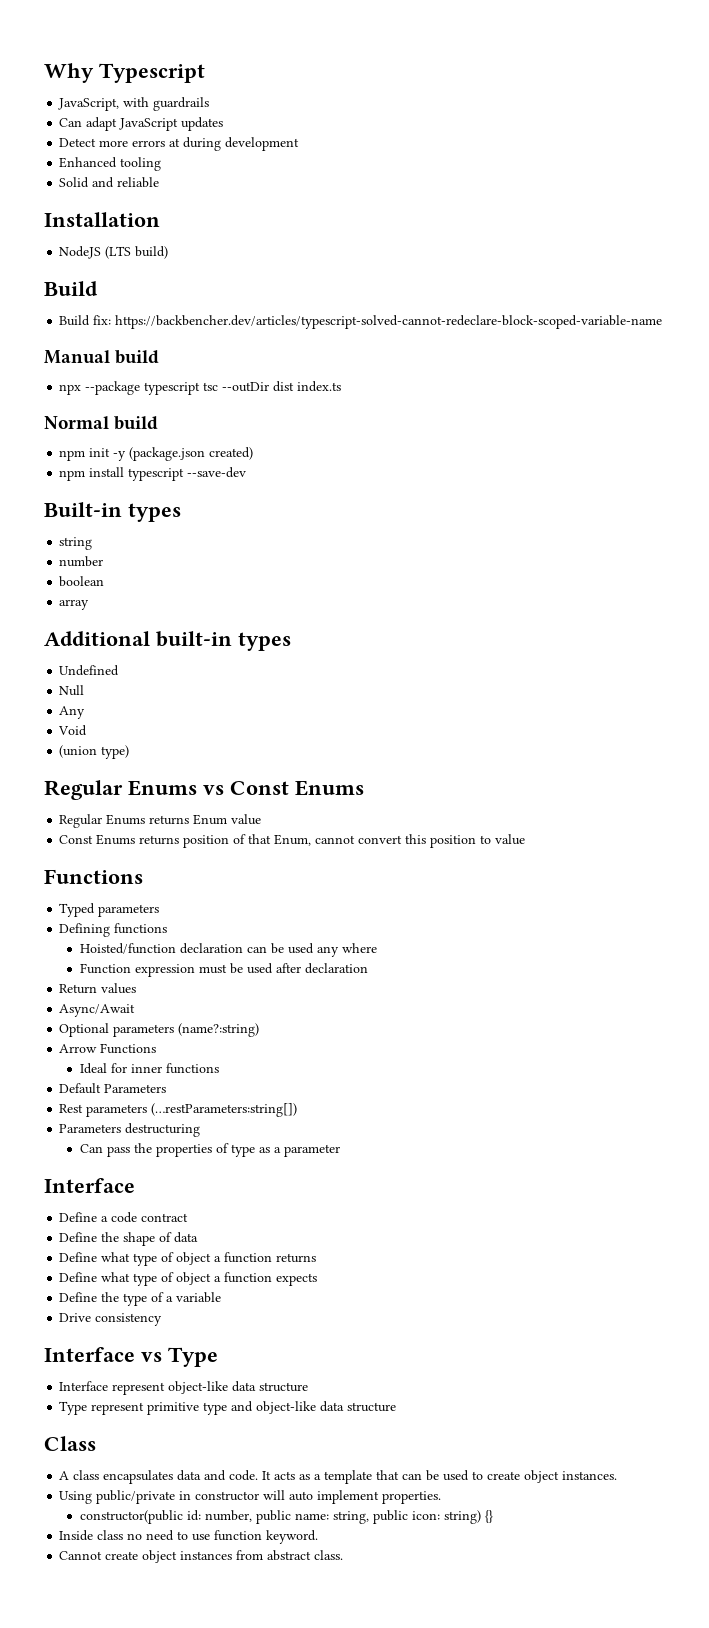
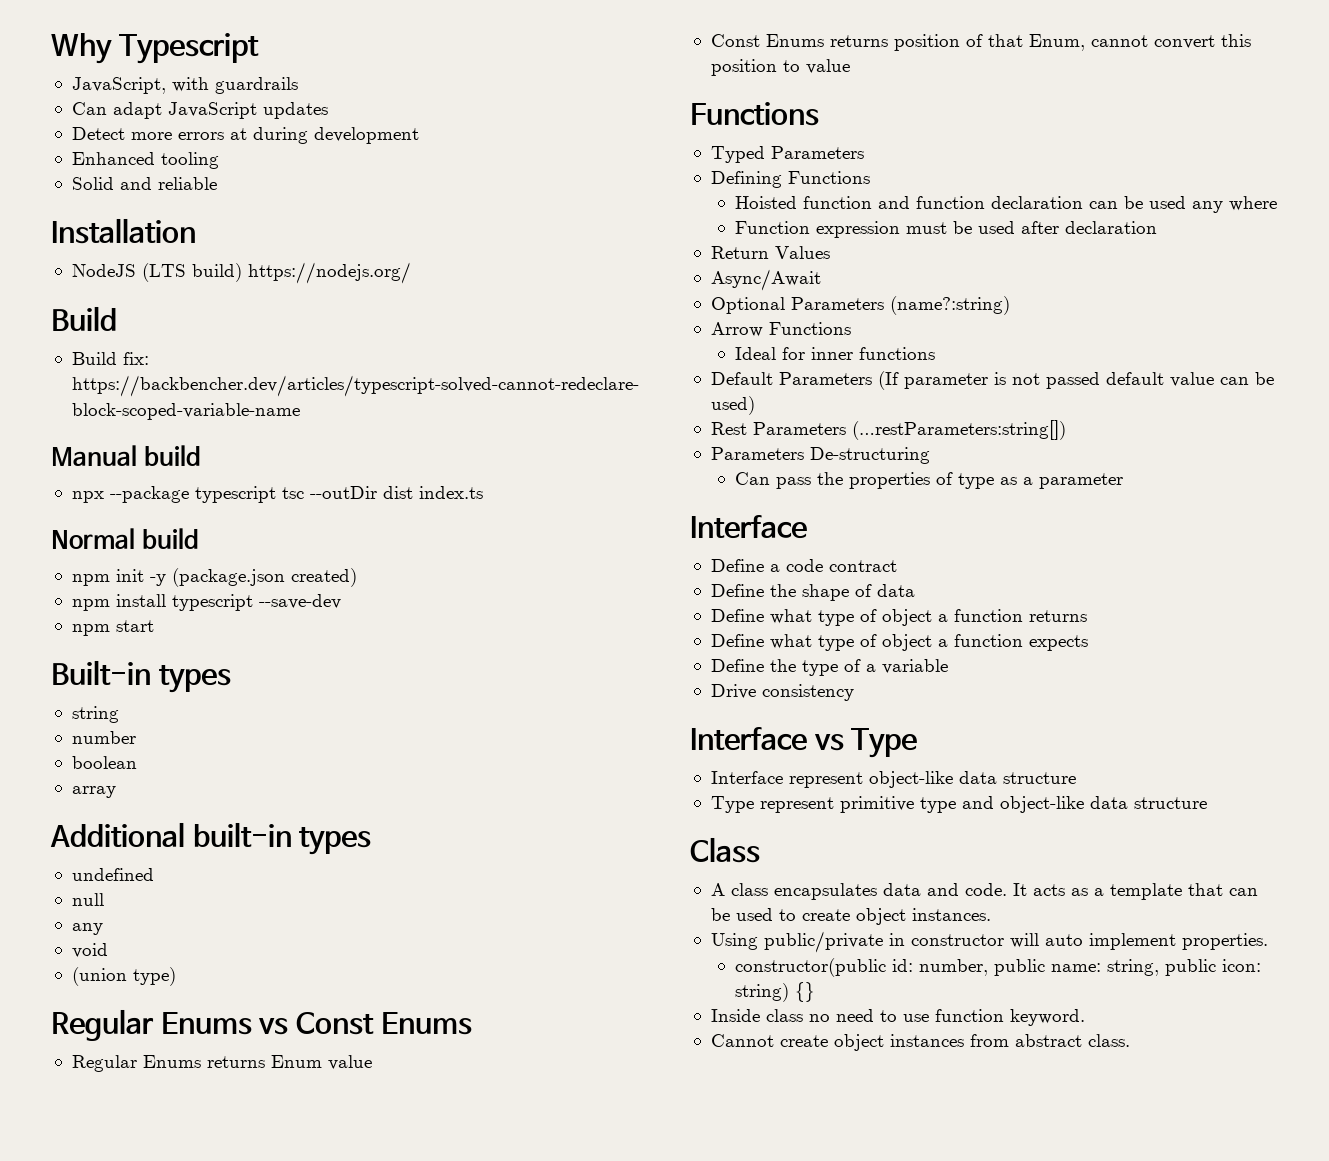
- NodeJS (LTS build)
+ NodeJS (LTS build) https://nodejs.org/
+ npm start
- Undefined
- Null
- Any
- Void
+ undefined
+ null
+ any
+ void
- Typed parameters
+ Typed Parameters
- Defining functions
- Hoisted/function declaration can be used any where
+ Defining Functions
+ Hoisted function and function declaration can be used any where
- Return values
+ Return Values
- Optional parameters (name?:string)
+ Optional Parameters (name?:string)
- Default Parameters
+ Default Parameters (If parameter is not passed default value can be used)
- Rest parameters (…restParameters:string[])
+ Rest Parameters (…restParameters:string[])
- Parameters destructuring
+ Parameters De-structuring

